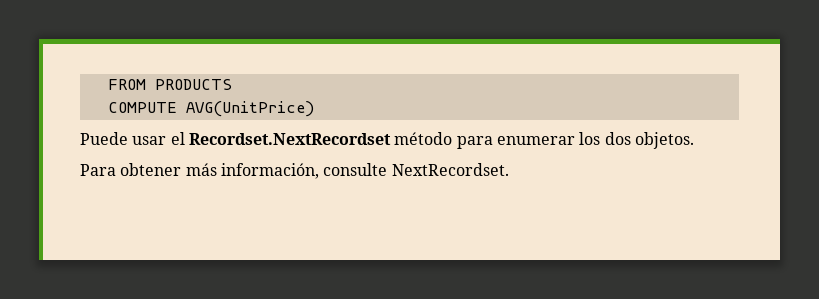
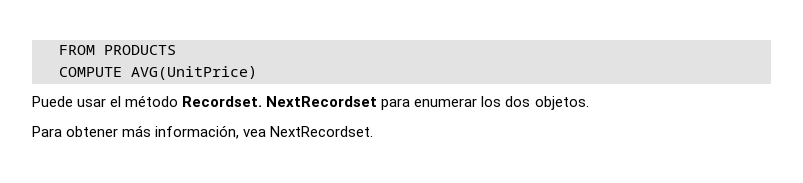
- Puede usar el Recordset.NextRecordset método para enumerar los dos objetos.
+ Puede usar el método Recordset. NextRecordset para enumerar los dos objetos.
- Para obtener más información, consulte NextRecordset.
+ Para obtener más información, vea NextRecordset.

